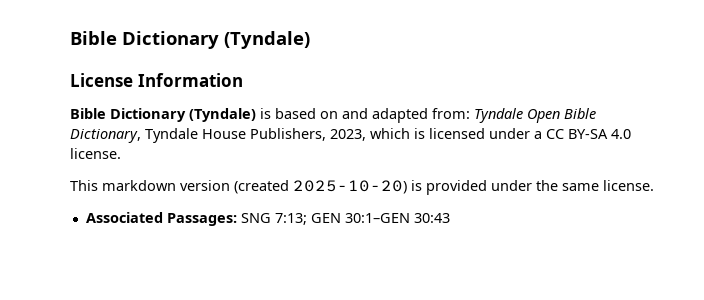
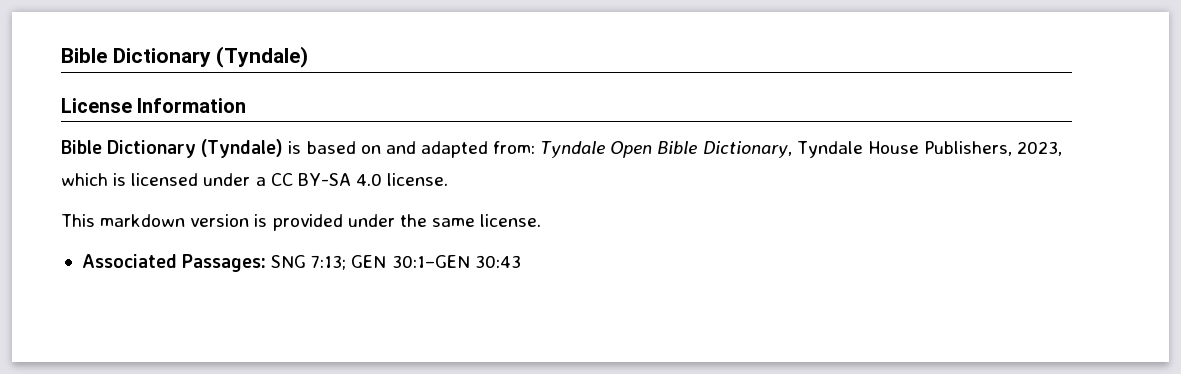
- This markdown version (created 2025-10-20) is provided under the same license.
+ This markdown version is provided under the same license.

